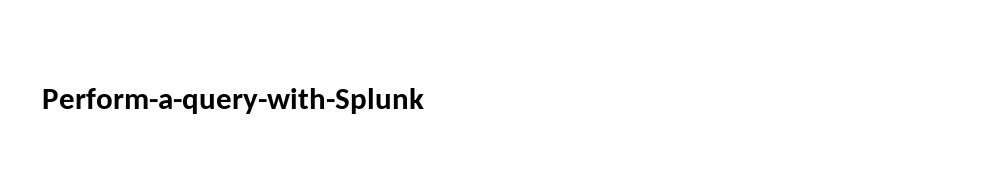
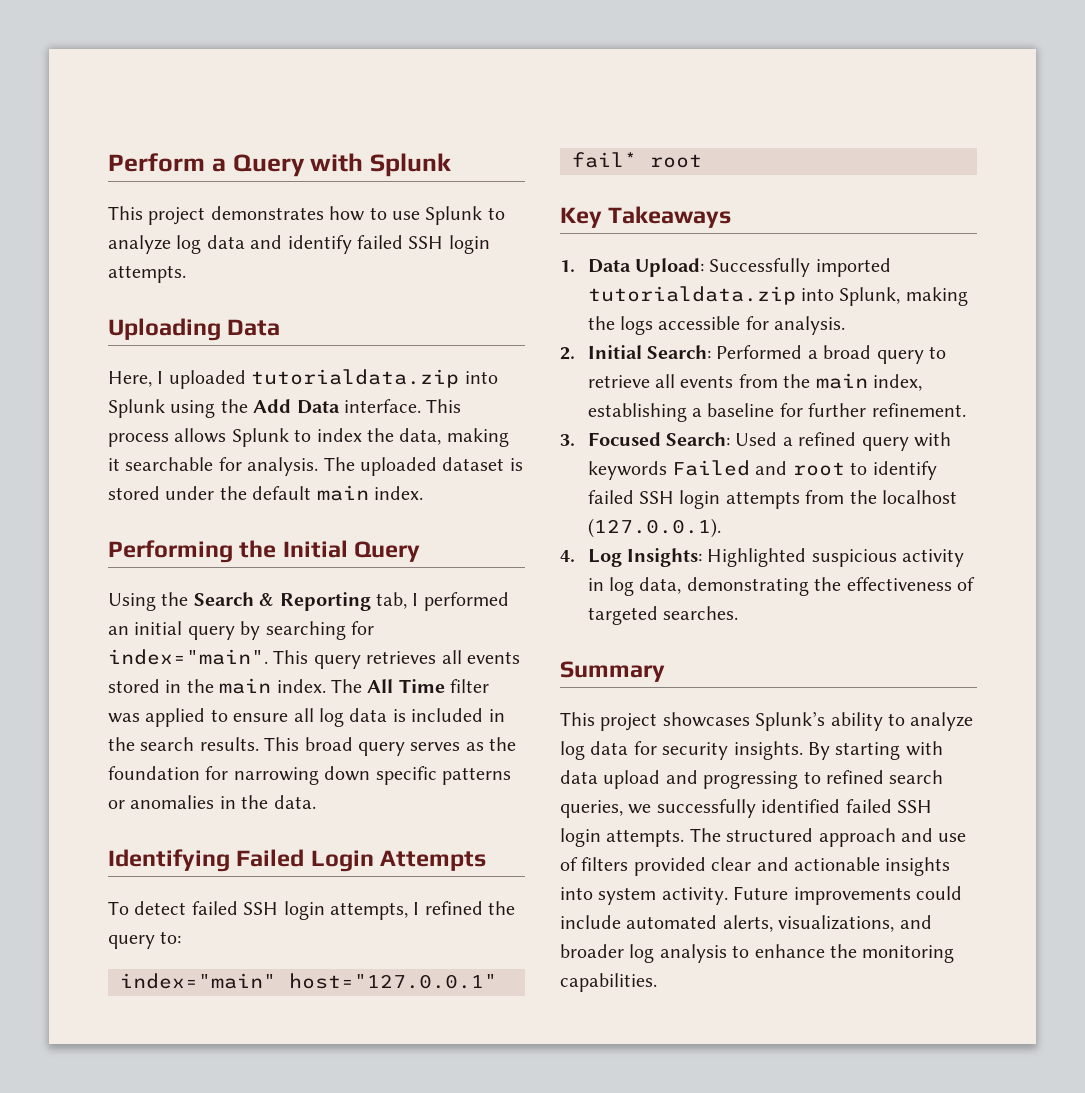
- Perform-a-query-with-Splunk
+ Perform a Query with Splunk
+ This project demonstrates how to use Splunk to analyze log data and identify failed SSH login attempts.
+ Uploading Data
+ Here, I uploaded tutorialdata.zip into Splunk using the Add Data interface. This process allows Splunk to index the data, making it searchable for analysis. The uploaded dataset is stored under the default main index.
+ Performing the Initial Query
+ Using the Search & Reporting tab, I performed an initial query by searching for index="main". This query retrieves all events stored in the main index. The All Time filter was applied to ensure all log data is included in the search results. This broad query serves as the foundation for narrowing down specific patterns or anomalies in the data.
+ Identifying Failed Login Attempts
+ To detect failed SSH login attempts, I refined the query to:
+ index="main" host="127.0.0.1" fail* root
+ Key Takeaways
+ 1. Data Upload: Successfully imported tutorialdata.zip into Splunk, making the logs accessible for analysis.
+ 2. Initial Search: Performed a broad query to retrieve all events from the main index, establishing a baseline for further refinement.
+ 3. Focused Search: Used a refined query with keywords Failed and root to identify failed SSH login attempts from the localhost (127.0.0.1).
+ 4. Log Insights: Highlighted suspicious activity in log data, demonstrating the effectiveness of targeted searches.
+ Summary
+ This project showcases Splunk’s ability to analyze log data for security insights. By starting with data upload and progressing to refined search queries, we successfully identified failed SSH login attempts. The structured approach and use of filters provided clear and actionable insights into system activity. Future improvements could include automated alerts, visualizations, and broader log analysis to enhance the monitoring capabilities.

